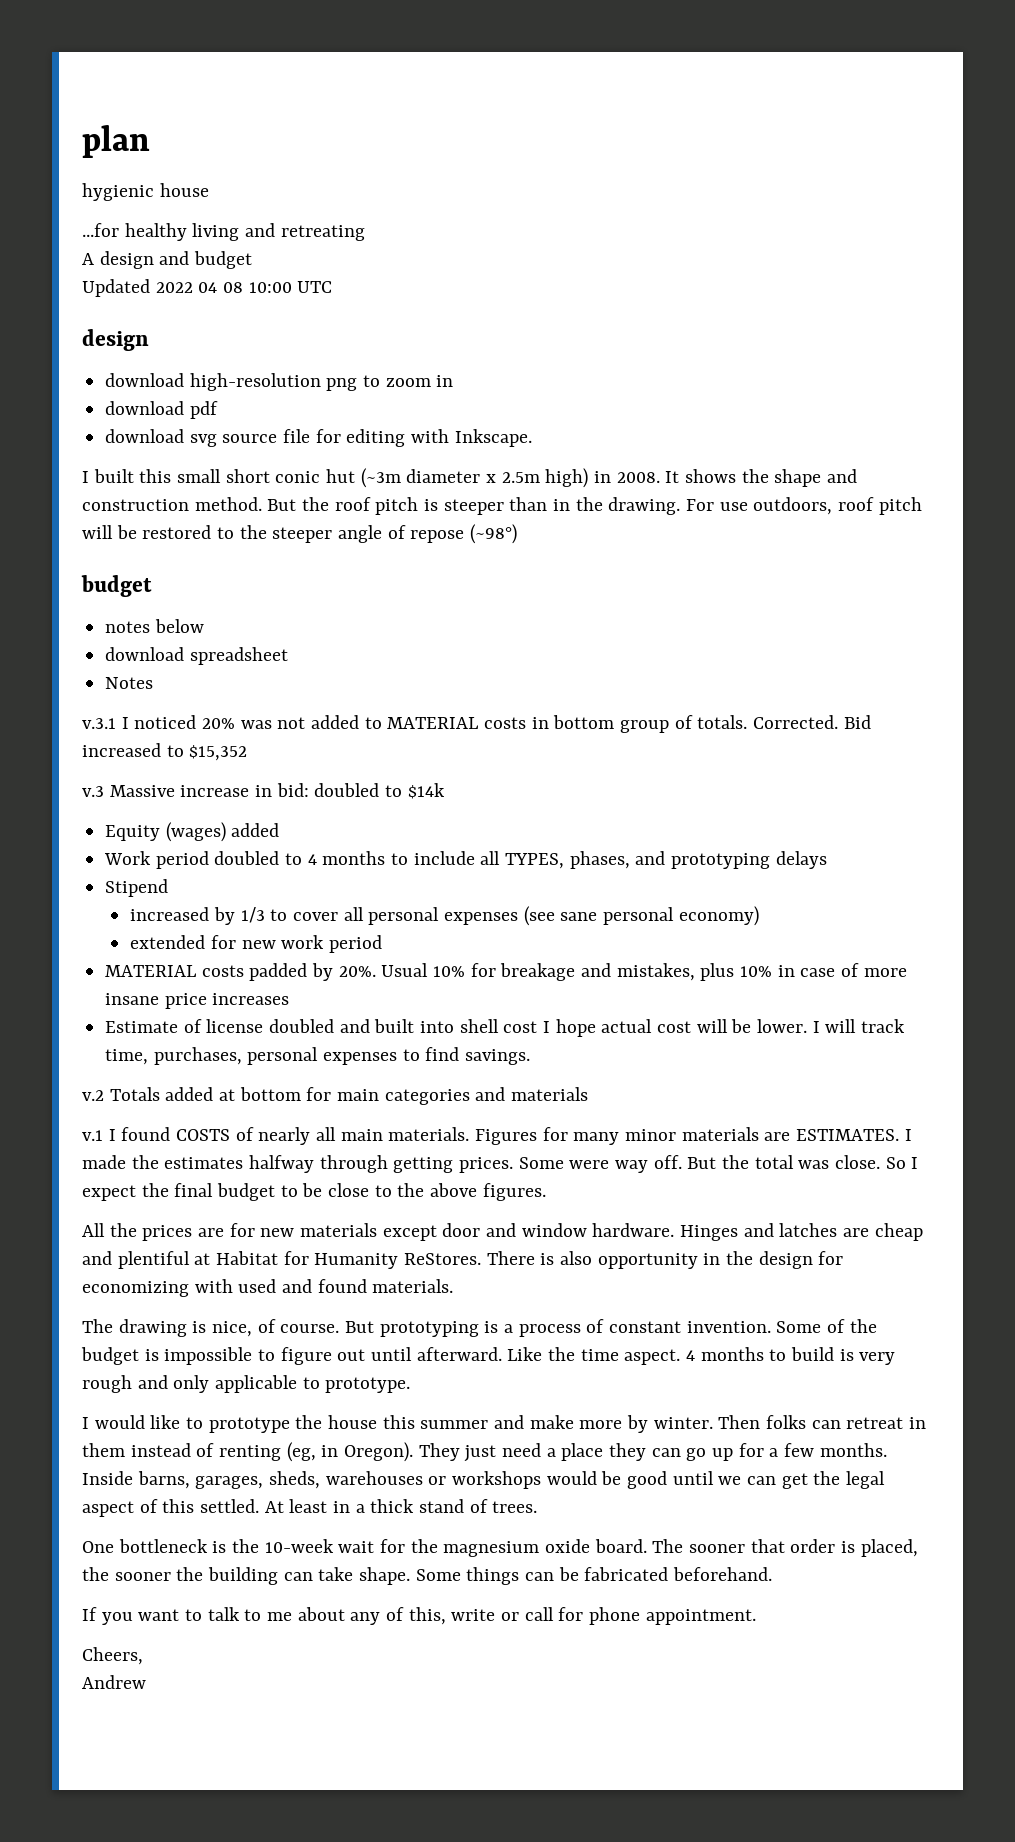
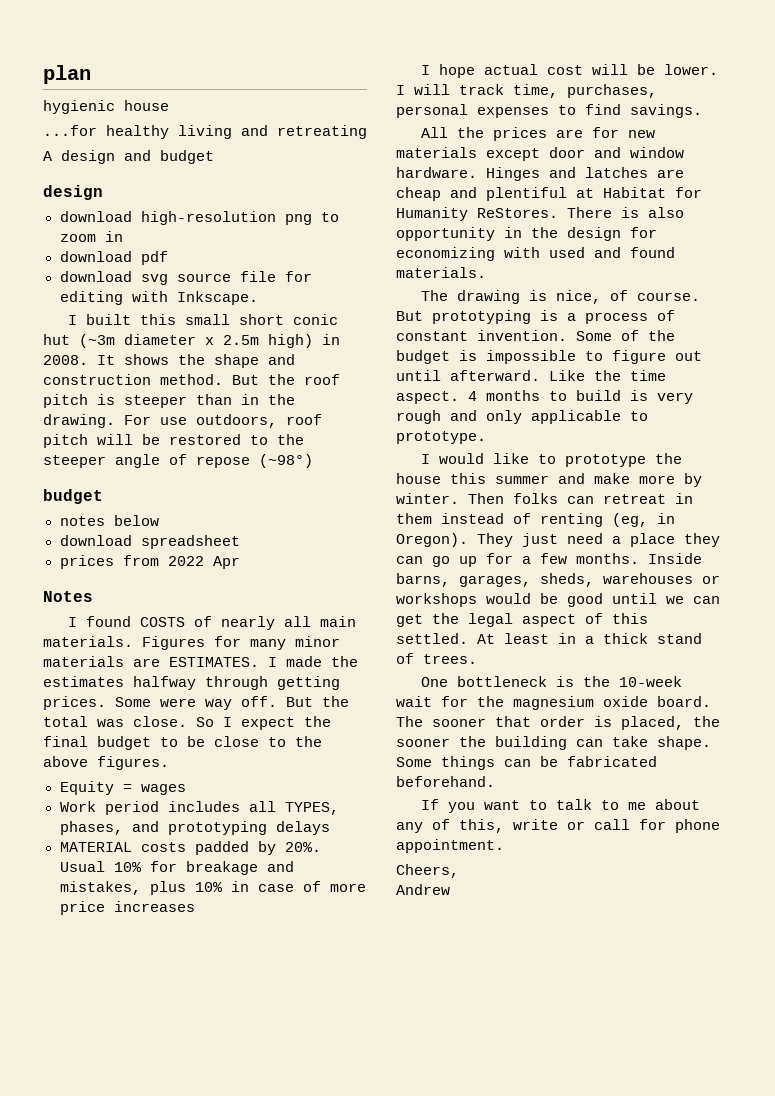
- Updated 2022 04 08 10:00 UTC
+ prices from 2022 Apr
  Notes
- v.3.1 I noticed 20% was not added to MATERIAL costs in bottom group of totals. Corrected. Bid increased to $15,352
- v.3 Massive increase in bid: doubled to $14k
- Equity (wages) added
- Work period doubled to 4 months to include all TYPES, phases, and prototyping delays
- Stipend
- increased by 1/3 to cover all personal expenses (see sane personal economy)
- extended for new work period
- MATERIAL costs padded by 20%. Usual 10% for breakage and mistakes, plus 10% in case of more insane price increases
- Estimate of license doubled and built into shell cost I hope actual cost will be lower. I will track time, purchases, personal expenses to find savings.
- v.2 Totals added at bottom for main categories and materials
- v.1 I found COSTS of nearly all main materials.
+ I found COSTS of nearly all main materials.
+ Equity = wages
+ Work period includes all TYPES, phases, and prototyping delays
+ MATERIAL costs padded by 20%. Usual 10% for breakage and mistakes, plus 10% in case of more price increases
+ I hope actual cost will be lower. I will track time, purchases, personal expenses to find savings.

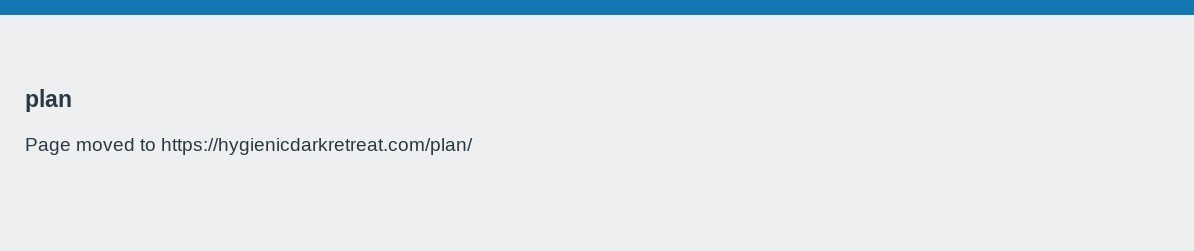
- hygienic house
- ...for healthy living and retreating
- A design and budget
- design
- download high-resolution png to zoom in
- download pdf
- download svg source file for editing with Inkscape.
- I built this small short conic hut (~3m diameter x 2.5m high) in 2008. It shows the shape and construction method. But the roof pitch is steeper than in the drawing. For use outdoors, roof pitch will be restored to the steeper angle of repose (~98°)
- budget
- notes below
- download spreadsheet
- prices from 2022 Apr
- Notes
- I found COSTS of nearly all main materials. Figures for many minor materials are ESTIMATES. I made the estimates halfway through getting prices. Some were way off. But the total was close. So I expect the final budget to be close to the above figures.
- Equity = wages
- Work period includes all TYPES, phases, and prototyping delays
- MATERIAL costs padded by 20%. Usual 10% for breakage and mistakes, plus 10% in case of more price increases
- I hope actual cost will be lower. I will track time, purchases, personal expenses to find savings.
- All the prices are for new materials except door and window hardware. Hinges and latches are cheap and plentiful at Habitat for Humanity ReStores. There is also opportunity in the design for economizing with used and found materials.
- The drawing is nice, of course. But prototyping is a process of constant invention. Some of the budget is impossible to figure out until afterward. Like the time aspect. 4 months to build is very rough and only applicable to prototype.
- I would like to prototype the house this summer and make more by winter. Then folks can retreat in them instead of renting (eg, in Oregon). They just need a place they can go up for a few months. Inside barns, garages, sheds, warehouses or workshops would be good until we can get the legal aspect of this settled. At least in a thick stand of trees.
- One bottleneck is the 10-week wait for the magnesium oxide board. The sooner that order is placed, the sooner the building can take shape. Some things can be fabricated beforehand.
- If you want to talk to me about any of this, write or call for phone appointment.
- Cheers,
- Andrew
+ Page moved to https://hygienicdarkretreat.com/plan/

